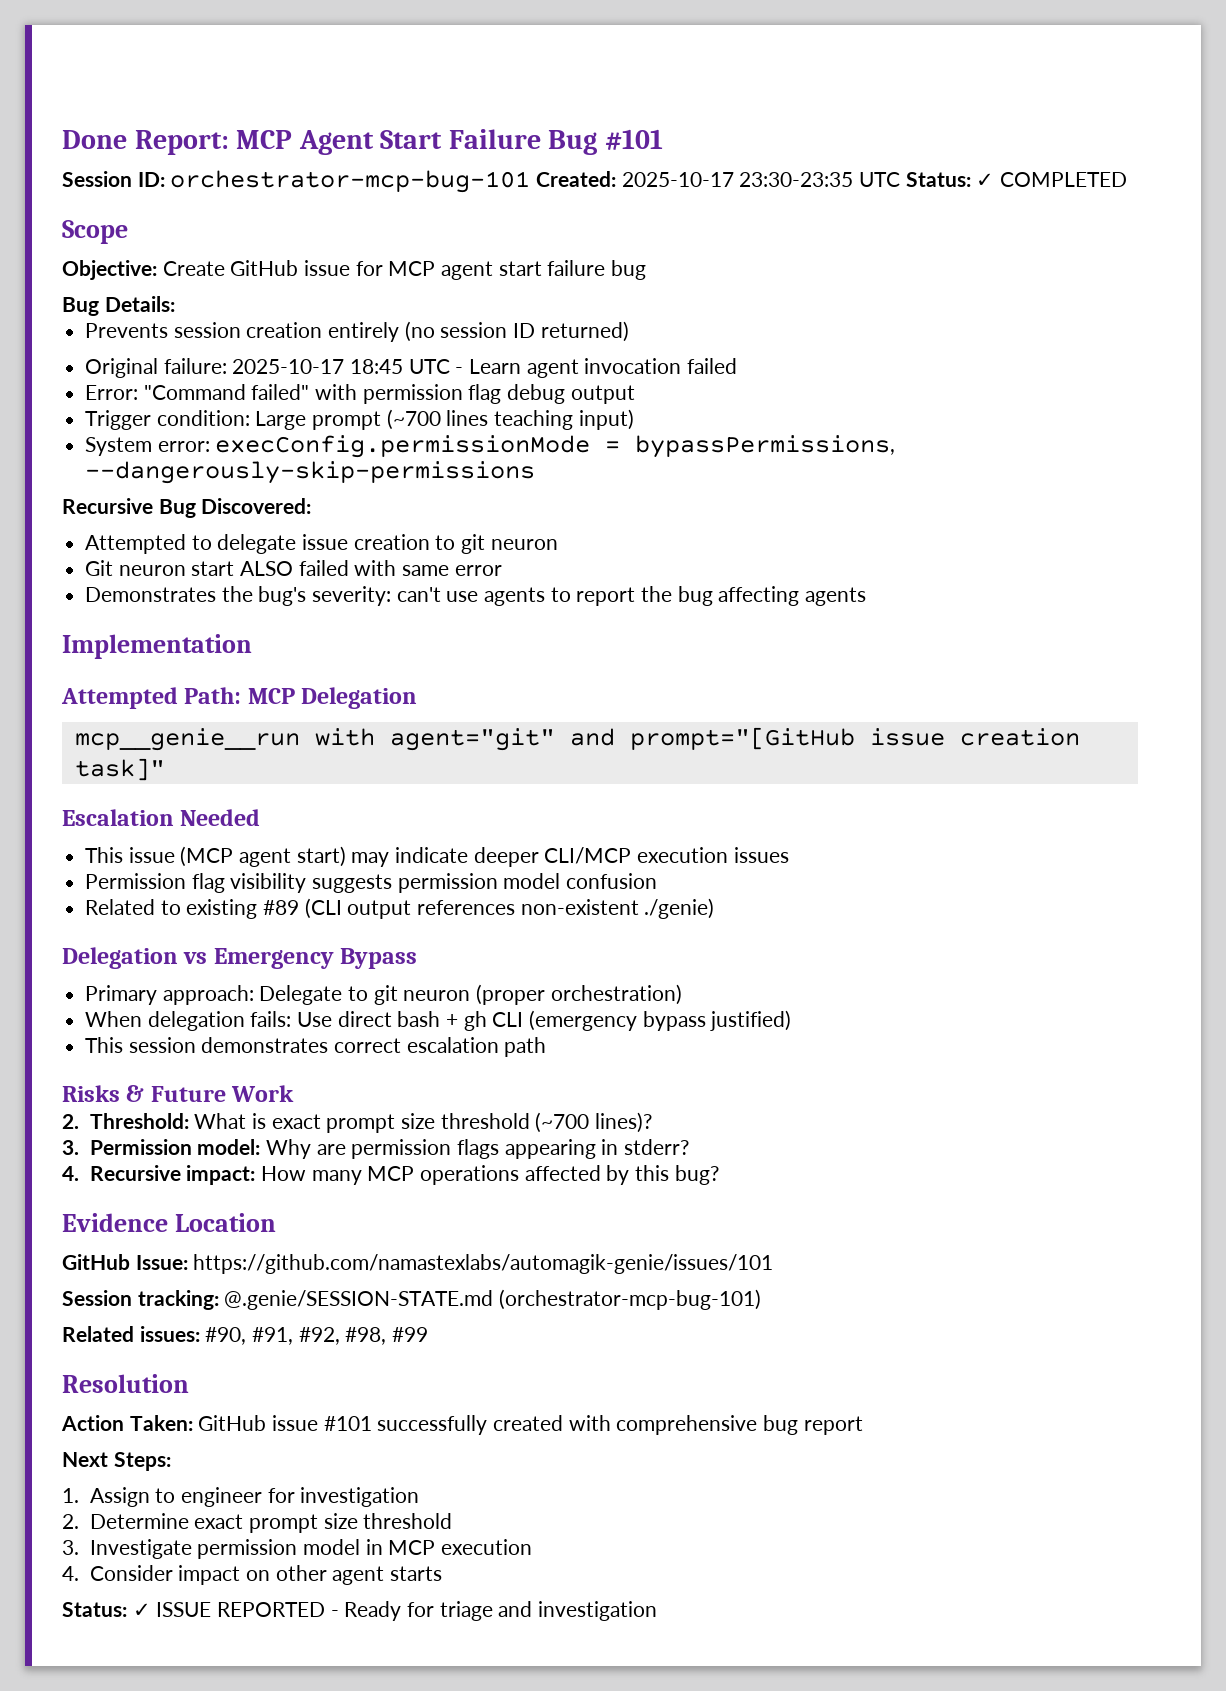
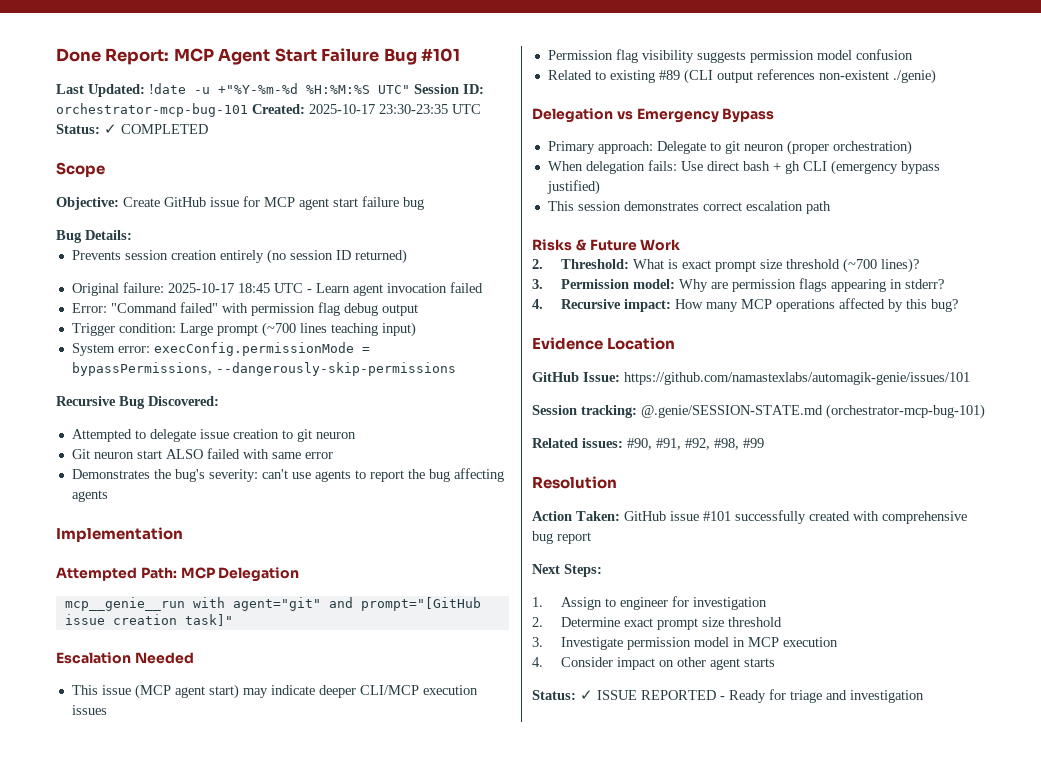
- Session ID: orchestrator-mcp-bug-101 Created: 2025-10-17 23:30-23:35 UTC Status: ✓ COMPLETED
+ Last Updated: !date -u +"%Y-%m-%d %H:%M:%S UTC" Session ID: orchestrator-mcp-bug-101 Created: 2025-10-17 23:30-23:35 UTC Status: ✓ COMPLETED

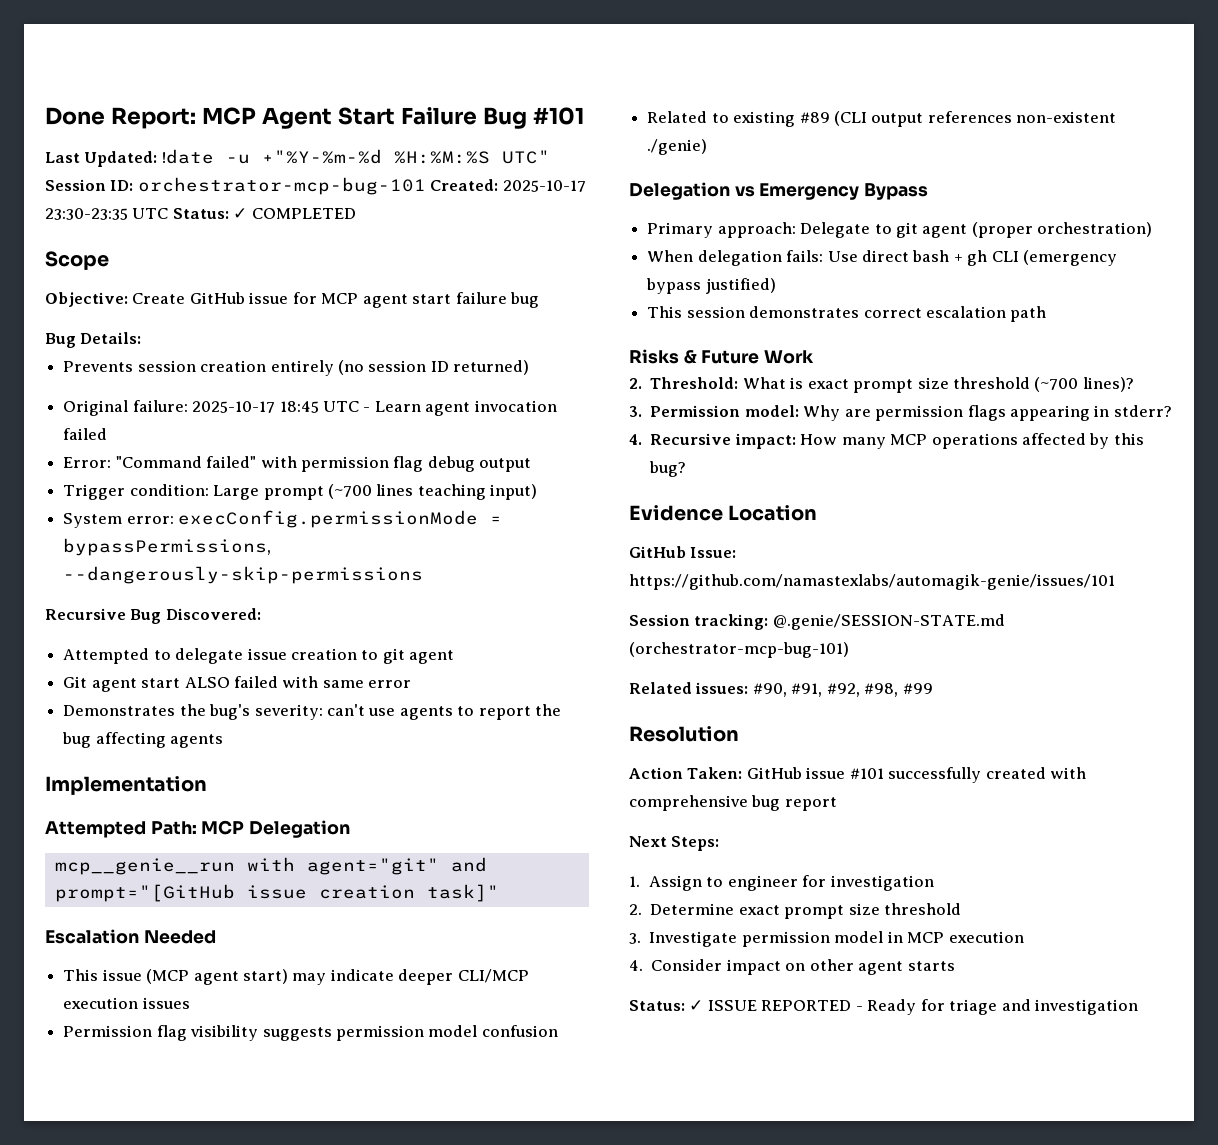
- Attempted to delegate issue creation to git neuron
+ Attempted to delegate issue creation to git agent
- Git neuron start ALSO failed with same error
+ Git agent start ALSO failed with same error
- Primary approach: Delegate to git neuron (proper orchestration)
+ Primary approach: Delegate to git agent (proper orchestration)

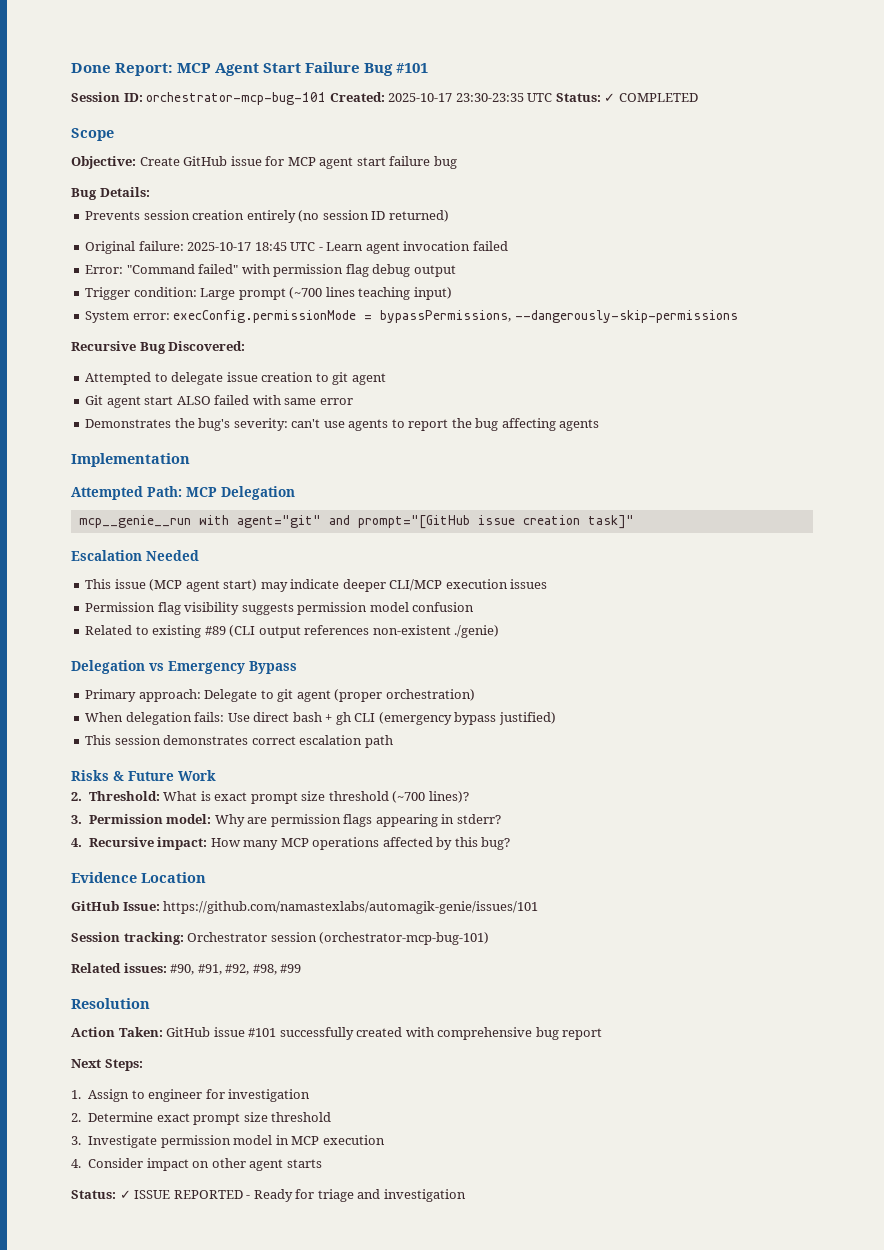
- Last Updated: !date -u +"%Y-%m-%d %H:%M:%S UTC" Session ID: orchestrator-mcp-bug-101 Created: 2025-10-17 23:30-23:35 UTC Status: ✓ COMPLETED
+ Session ID: orchestrator-mcp-bug-101 Created: 2025-10-17 23:30-23:35 UTC Status: ✓ COMPLETED
- Session tracking: @.genie/SESSION-STATE.md (orchestrator-mcp-bug-101)
+ Session tracking: Orchestrator session (orchestrator-mcp-bug-101)

